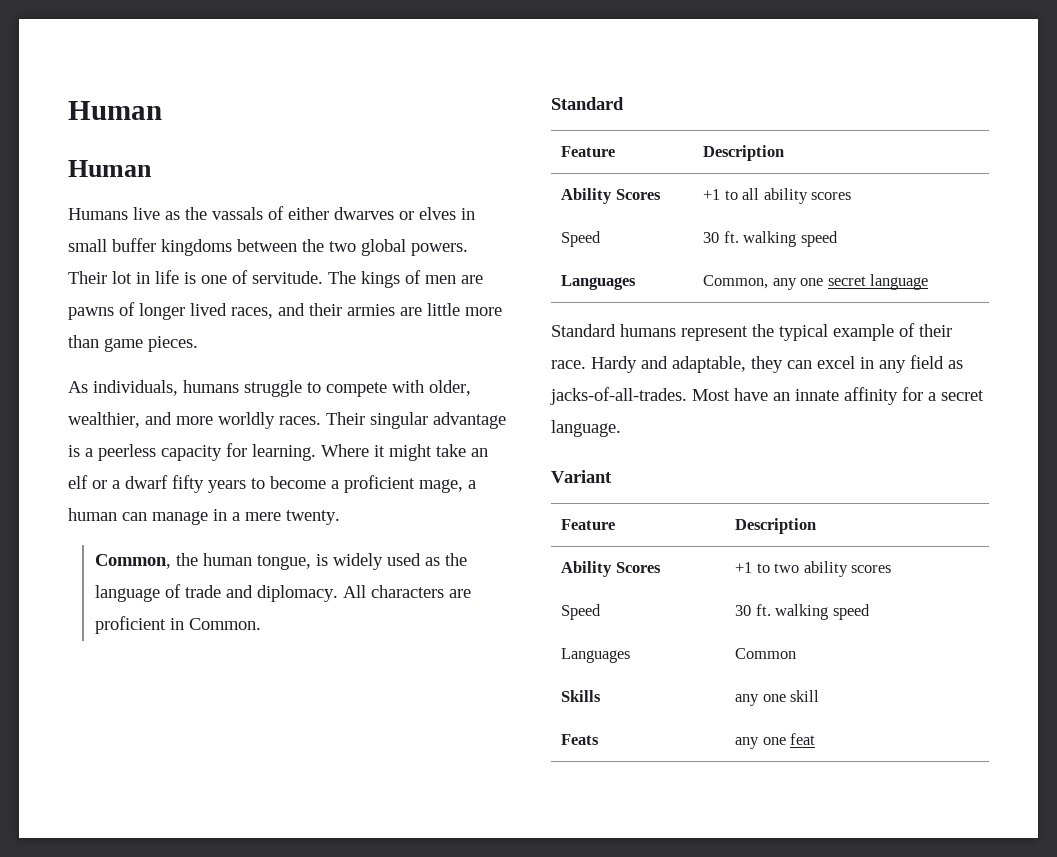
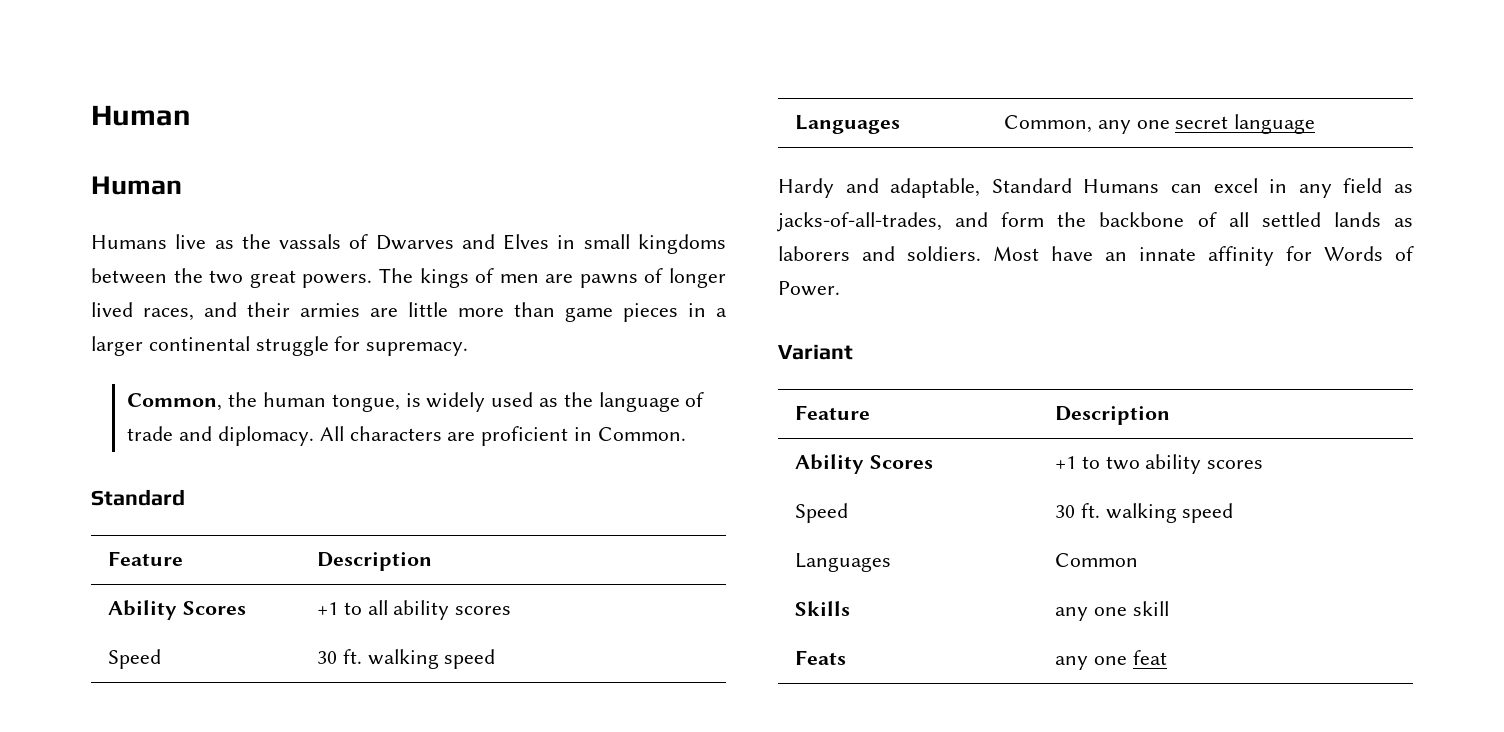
- Humans live as the vassals of either dwarves or elves in small buffer kingdoms between the two global powers. Their lot in life is one of servitude.
+ Humans live as the vassals of Dwarves and Elves in small kingdoms between the two great powers.
- The kings of men are pawns of longer lived races, and their armies are little more than game pieces.
- As individuals, humans struggle to compete with older, wealthier, and more worldly races. Their singular advantage is a peerless capacity for learning. Where it might take an elf or a dwarf fifty years to become a proficient mage, a human can manage in a mere twenty.
+ The kings of men are pawns of longer lived races, and their armies are little more than game pieces in a larger continental struggle for supremacy.
- Standard humans represent the typical example of their race. Hardy and adaptable, they can excel in any field as jacks-of-all-trades.
+ Hardy and adaptable, Standard Humans can excel in any field as jacks-of-all-trades, and form the backbone of all settled lands as laborers and soldiers.
- Most have an innate affinity for a secret language.
+ Most have an innate affinity for Words of Power.

